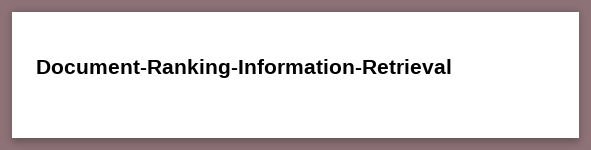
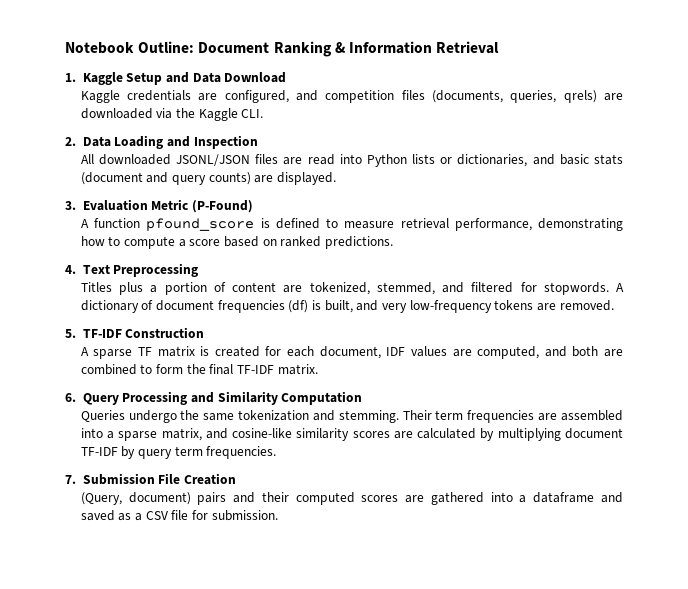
- Document-Ranking-Information-Retrieval
+ Notebook Outline: Document Ranking & Information Retrieval
+ 1. Kaggle Setup and Data Download
+ Kaggle credentials are configured, and competition files (documents, queries, qrels) are downloaded via the Kaggle CLI.
+ 2. Data Loading and Inspection
+ All downloaded JSONL/JSON files are read into Python lists or dictionaries, and basic stats (document and query counts) are displayed.
+ 3. Evaluation Metric (P-Found)
+ A function pfound_score is defined to measure retrieval performance, demonstrating how to compute a score based on ranked predictions.
+ 4. Text Preprocessing
+ Titles plus a portion of content are tokenized, stemmed, and filtered for stopwords. A dictionary of document frequencies (df) is built, and very low-frequency tokens are removed.
+ 5. TF-IDF Construction
+ A sparse TF matrix is created for each document, IDF values are computed, and both are combined to form the final TF-IDF matrix.
+ 6. Query Processing and Similarity Computation
+ Queries undergo the same tokenization and stemming. Their term frequencies are assembled into a sparse matrix, and cosine-like similarity scores are calculated by multiplying document TF-IDF by query term frequencies.
+ 7. Submission File Creation
+ (Query, document) pairs and their computed scores are gathered into a dataframe and saved as a CSV file for submission.

